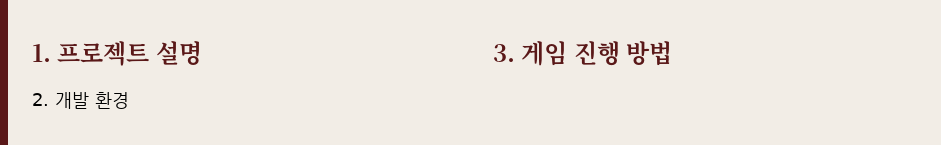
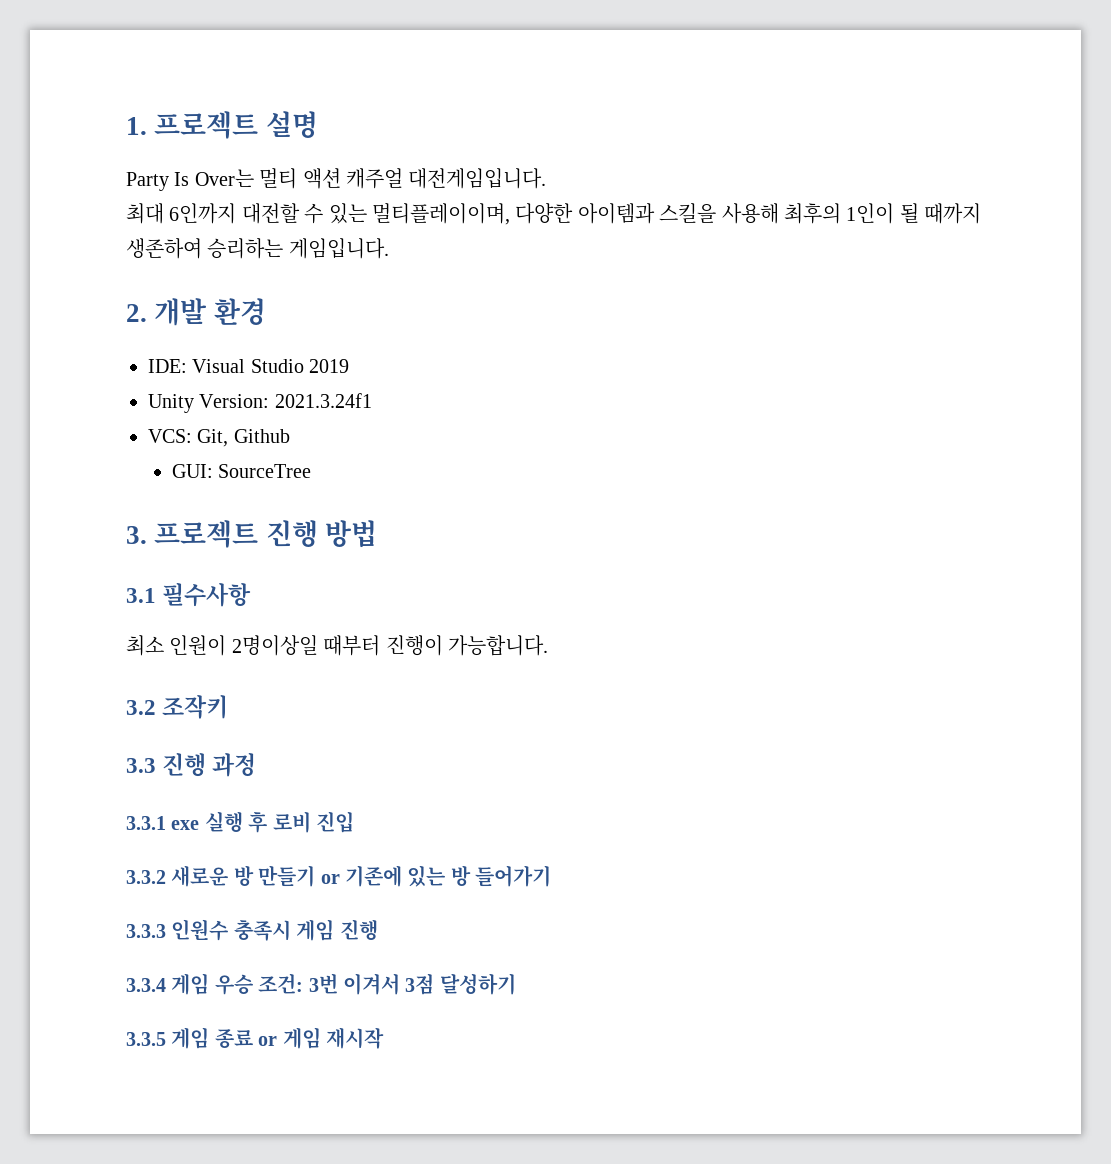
+ Party Is Over는 멀티 액션 캐주얼 대전게임입니다.
+ 최대 6인까지 대전할 수 있는 멀티플레이이며, 다양한 아이템과 스킬을 사용해 최후의 1인이 될 때까지 생존하여 승리하는 게임입니다.
  2. 개발 환경
- 3. 게임 진행 방법
+ IDE: Visual Studio 2019
+ Unity Version: 2021.3.24f1
+ VCS: Git, Github
+ GUI: SourceTree
+ 3. 프로젝트 진행 방법
+ 3.1 필수사항
+ 최소 인원이 2명이상일 때부터 진행이 가능합니다.
+ 3.2 조작키
+ 3.3 진행 과정
+ 3.3.1 exe 실행 후 로비 진입
+ 3.3.2 새로운 방 만들기 or 기존에 있는 방 들어가기
+ 3.3.3 인원수 충족시 게임 진행
+ 3.3.4 게임 우승 조건: 3번 이겨서 3점 달성하기
+ 3.3.5 게임 종료 or 게임 재시작

